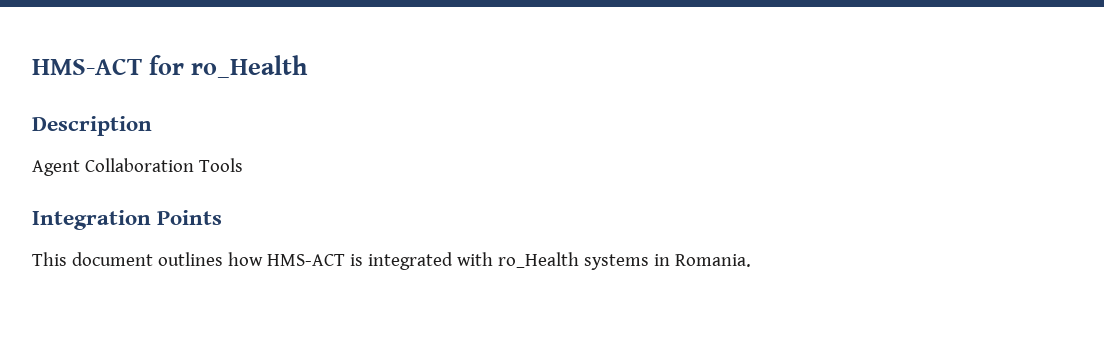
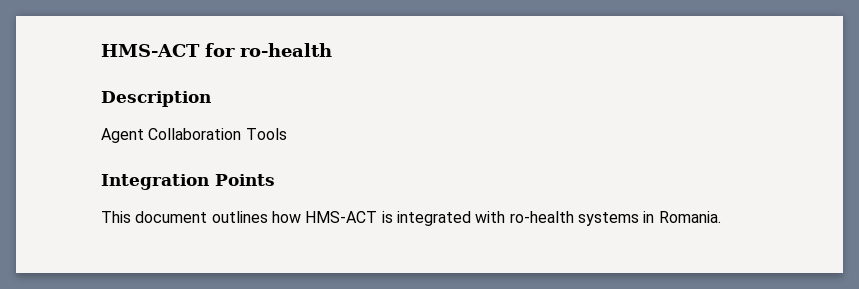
- HMS-ACT for ro_Health
+ HMS-ACT for ro-health
- This document outlines how HMS-ACT is integrated with ro_Health systems in Romania.
+ This document outlines how HMS-ACT is integrated with ro-health systems in Romania.

